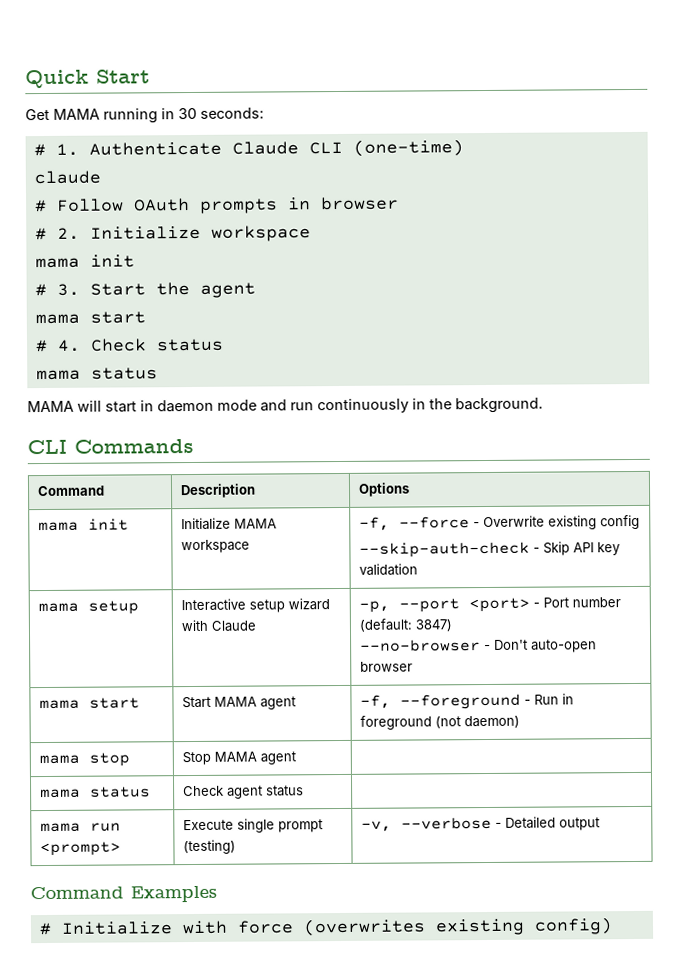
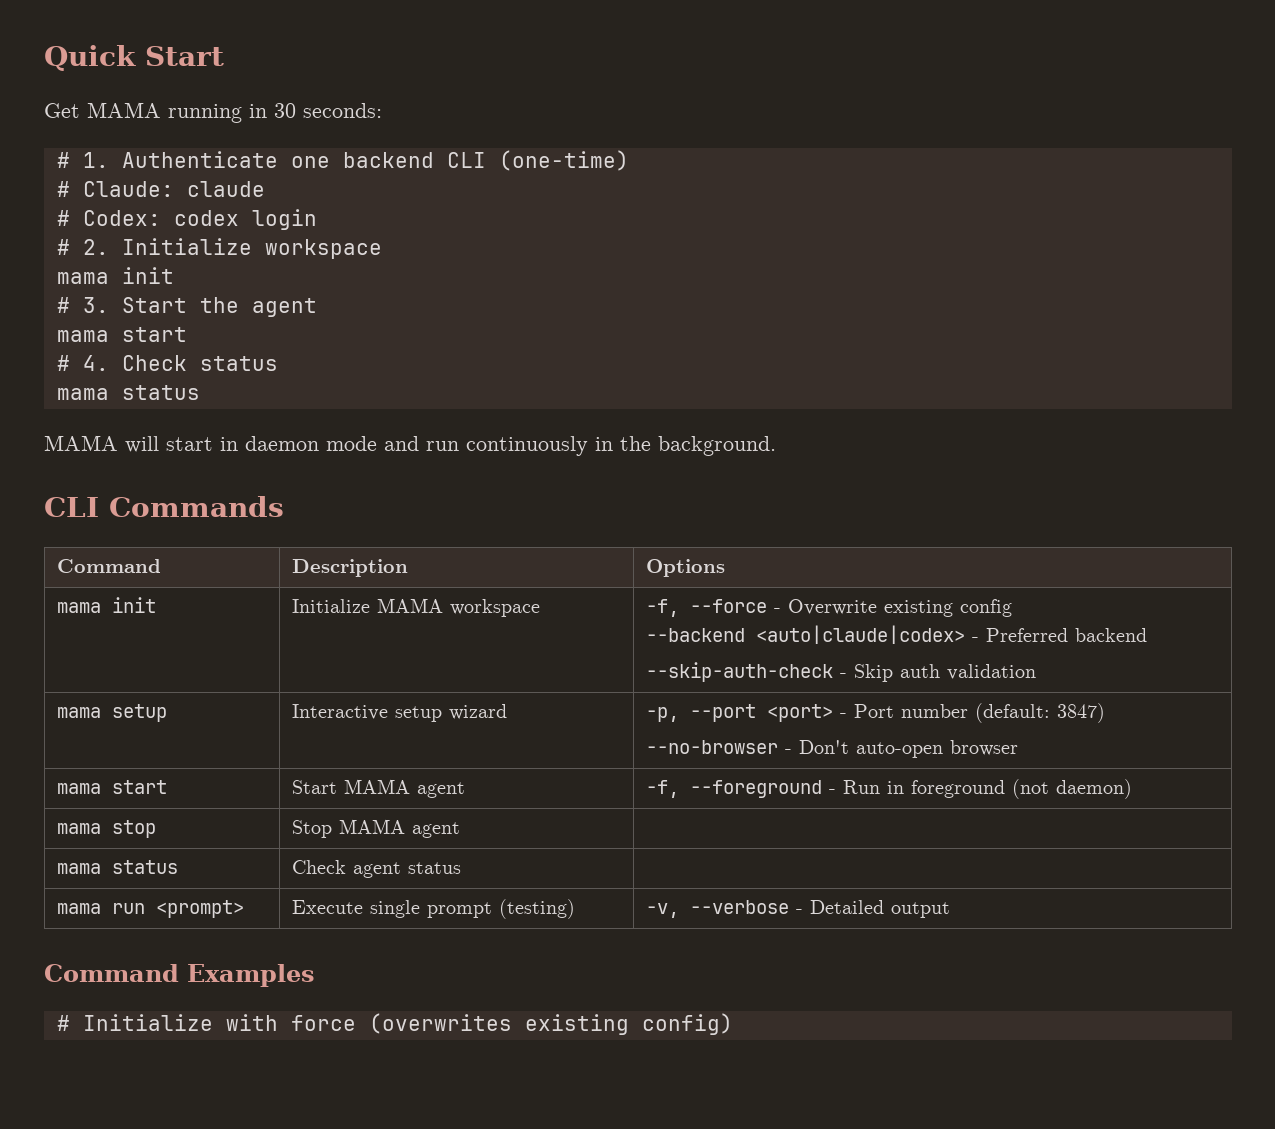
- # 1. Authenticate Claude CLI (one-time)
+ # 1. Authenticate one backend CLI (one-time)
- claude
+ # Claude: claude
- # Follow OAuth prompts in browser
+ # Codex: codex login
  mama init | Initialize MAMA workspace | -f, --force - Overwrite existing config
- --skip-auth-check - Skip API key validation
+ --backend <auto|claude|codex> - Preferred backend
+ --skip-auth-check - Skip auth validation
- mama setup | Interactive setup wizard with Claude | -p, --port <port> - Port number (default: 3847)
+ mama setup | Interactive setup wizard | -p, --port <port> - Port number (default: 3847)

